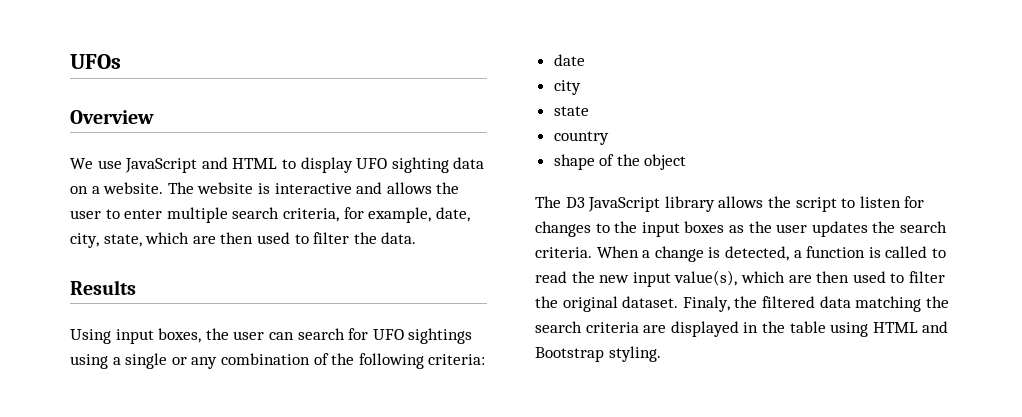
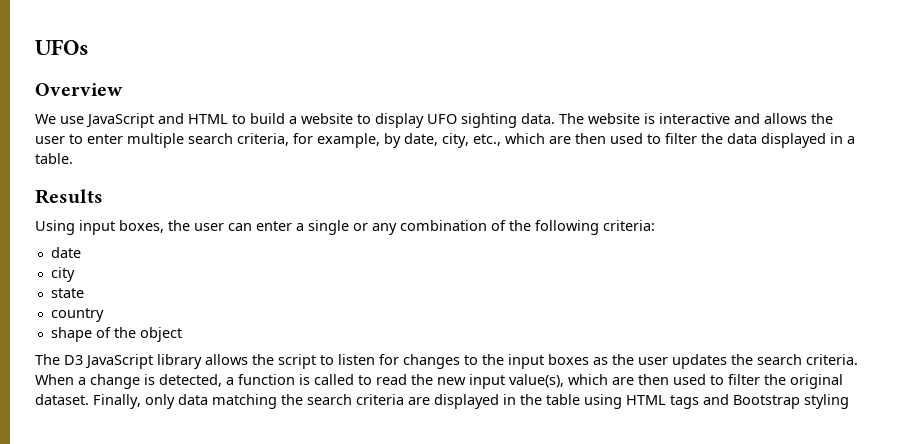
- We use JavaScript and HTML to display UFO sighting data on a website.
+ We use JavaScript and HTML to build a website to display UFO sighting data.
- The website is interactive and allows the user to enter multiple search criteria, for example, date, city, state, which are then used to filter the data.
+ The website is interactive and allows the user to enter multiple search criteria, for example, by date, city, etc., which are then used to filter the data displayed in a table.
- Using input boxes, the user can search for UFO sightings using a single or any combination of the following criteria:
+ Using input boxes, the user can enter a single or any combination of the following criteria:
- Finaly, the filtered data matching the search criteria are displayed in the table using HTML and Bootstrap styling.
+ Finally, only data matching the search criteria are displayed in the table using HTML tags and Bootstrap styling

